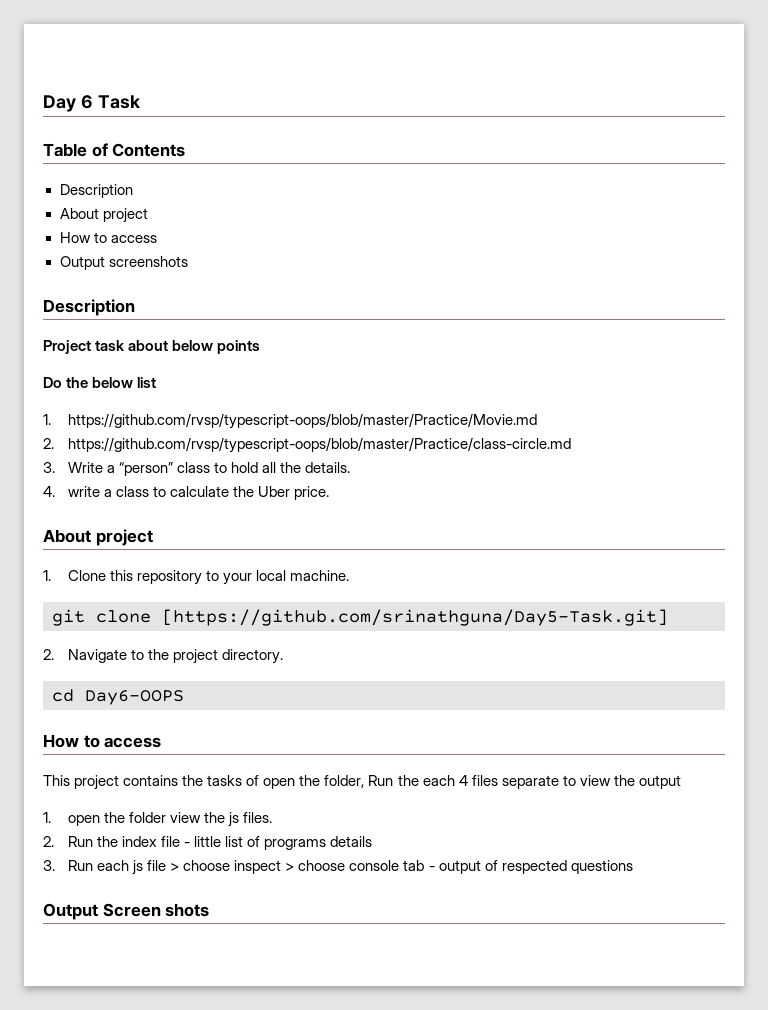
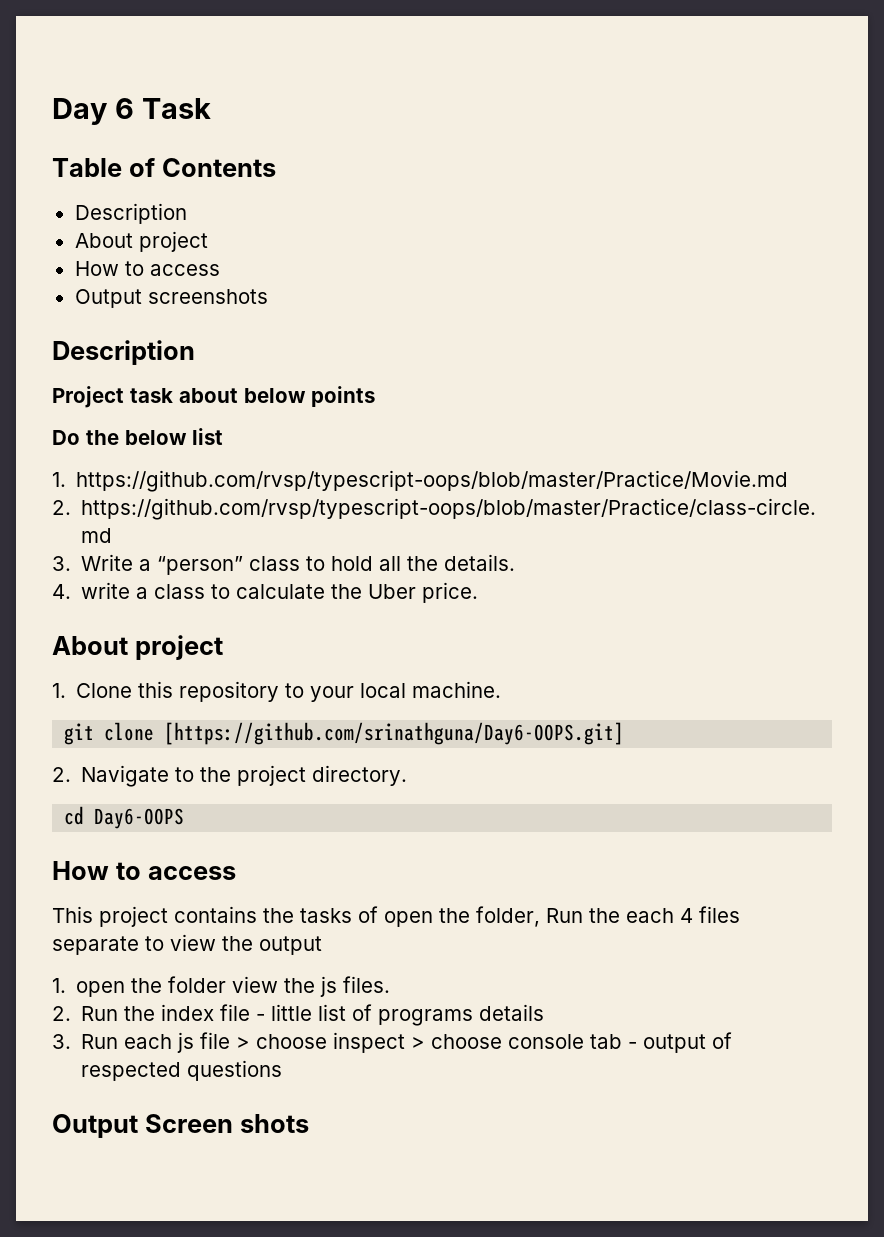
- git clone [https://github.com/srinathguna/Day5-Task.git]
+ git clone [https://github.com/srinathguna/Day6-OOPS.git]

